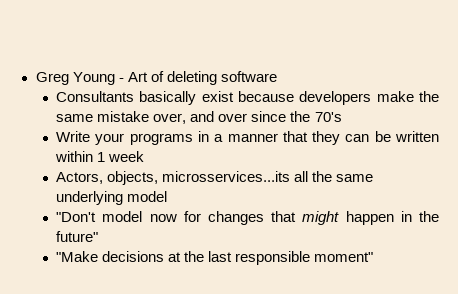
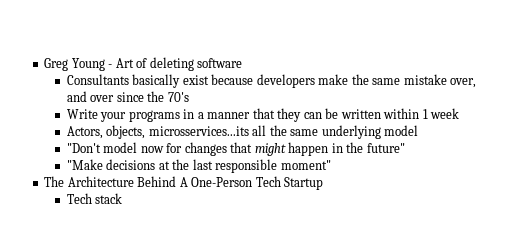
+ The Architecture Behind A One-Person Tech Startup
+ Tech stack

